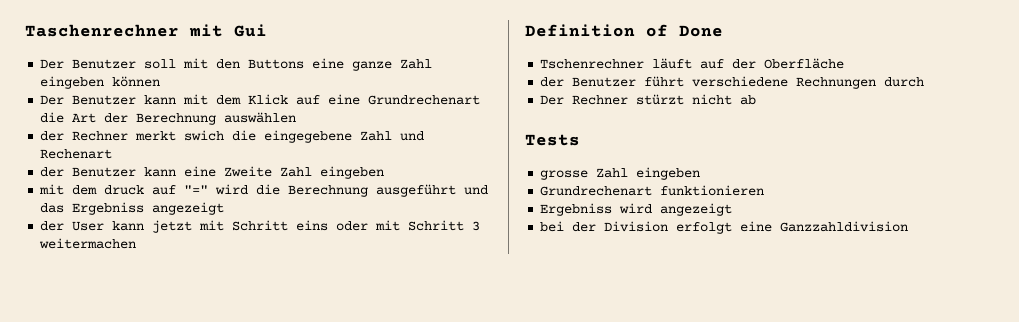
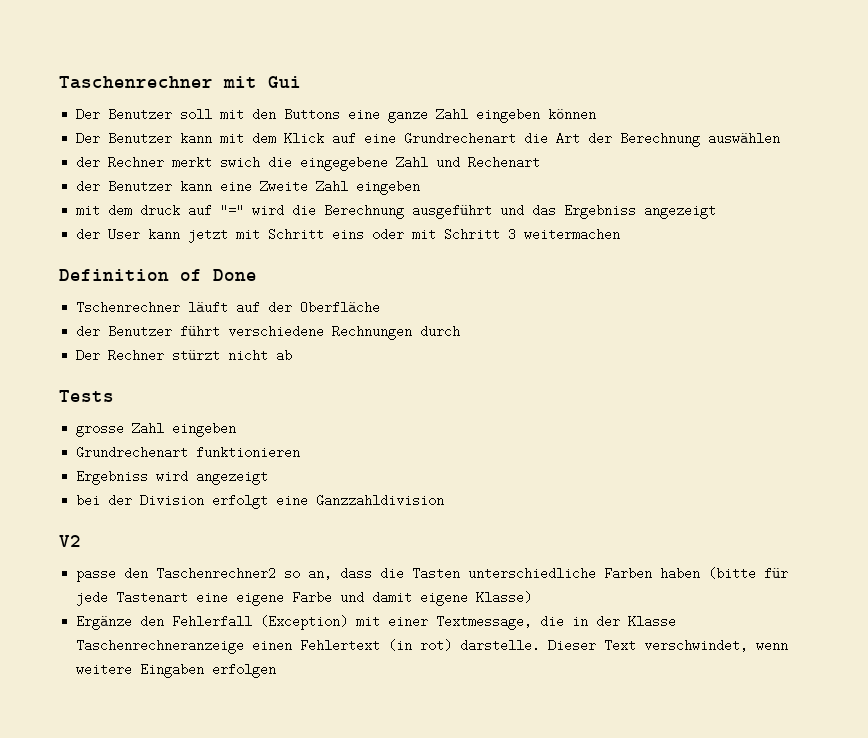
+ V2
+ passe den Taschenrechner2 so an, dass die Tasten unterschiedliche Farben haben (bitte für jede Tastenart eine eigene Farbe und damit eigene Klasse)
+ Ergänze den Fehlerfall (Exception) mit einer Textmessage, die in der Klasse Taschenrechneranzeige einen Fehlertext (in rot) darstelle. Dieser Text verschwindet, wenn weitere Eingaben erfolgen

